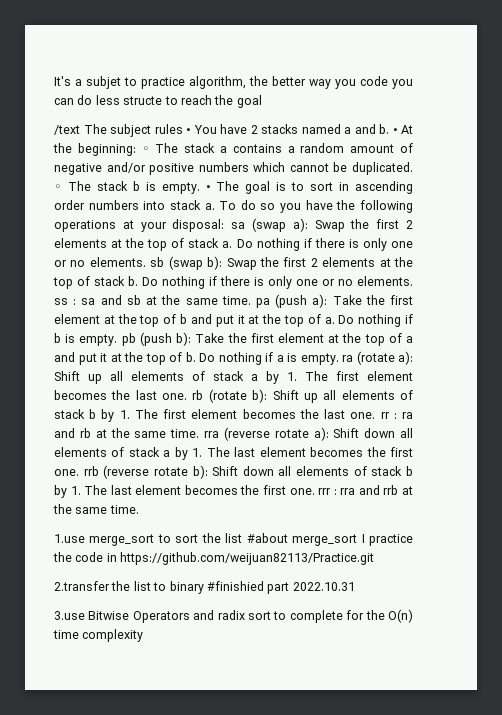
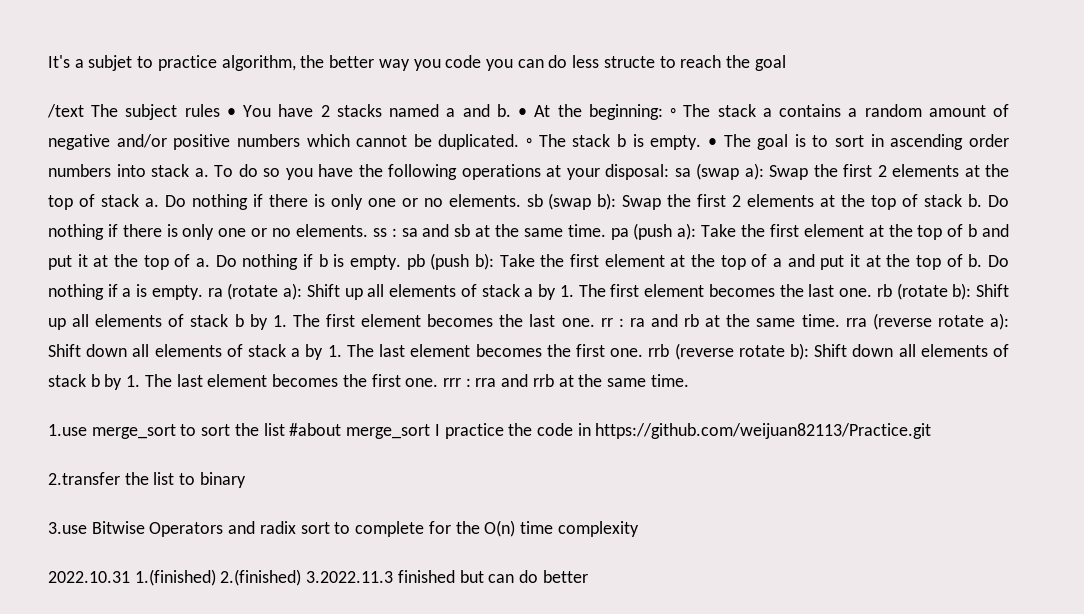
- 2.transfer the list to binary #finishied part 2022.10.31
+ 2.transfer the list to binary
+ 2022.10.31 1.(finished) 2.(finished) 3.2022.11.3 finished but can do better

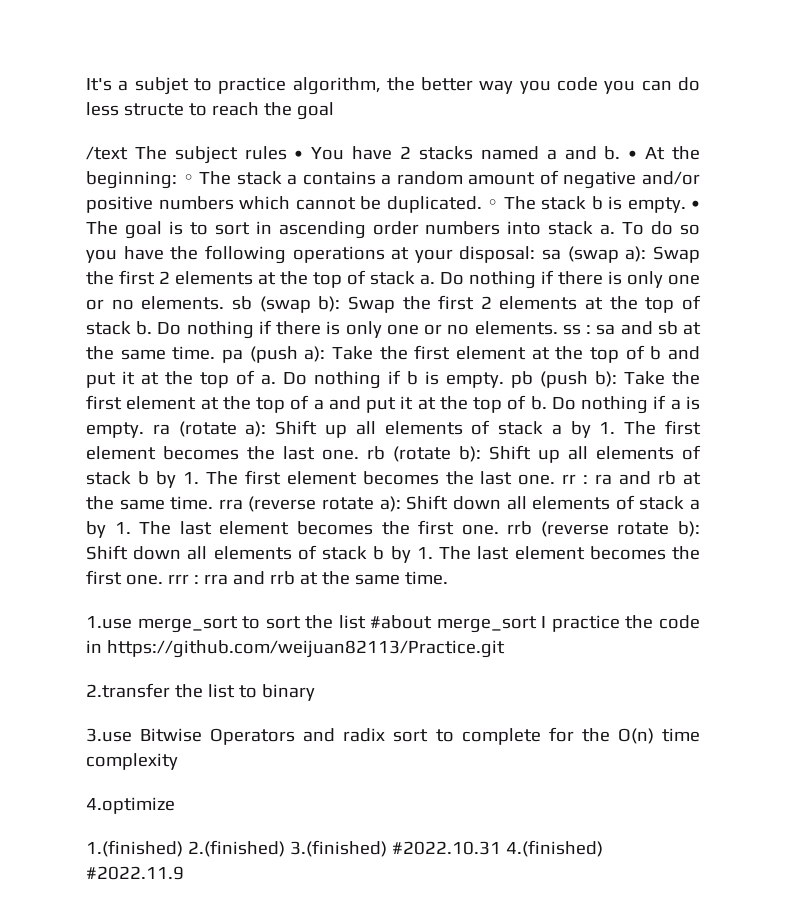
- 2022.10.31 1.(finished) 2.(finished) 3.2022.11.3 finished but can do better
+ 4.optimize
+ 1.(finished) 2.(finished) 3.(finished) #2022.10.31 4.(finished) #2022.11.9

